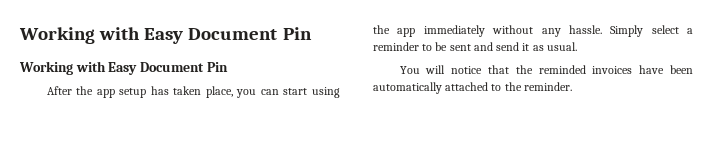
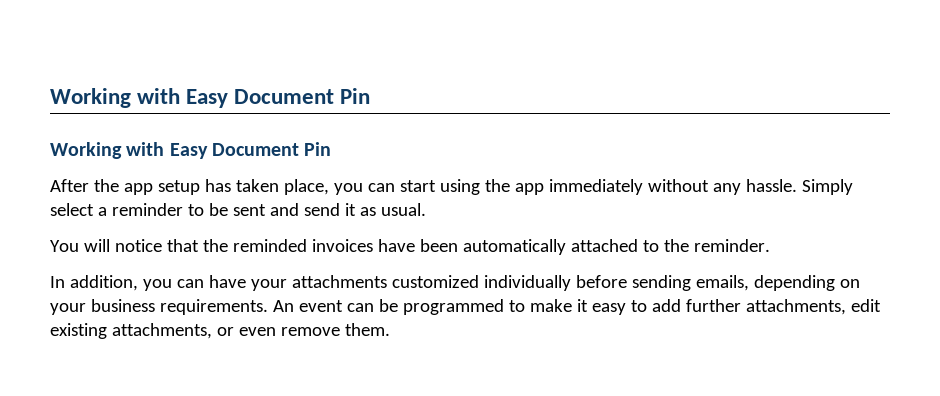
+ In addition, you can have your attachments customized individually before sending emails, depending on your business requirements. An event can be programmed to make it easy to add further attachments, edit existing attachments, or even remove them.

